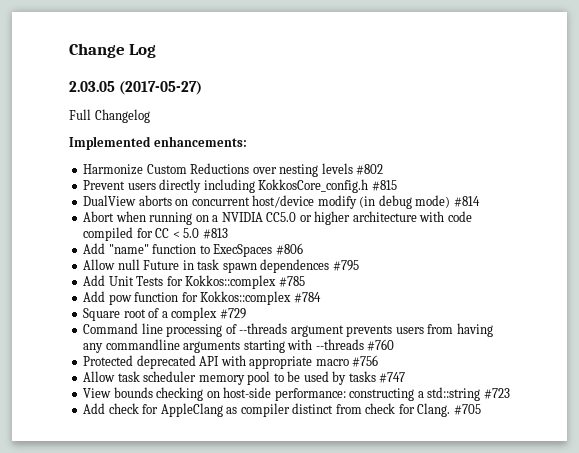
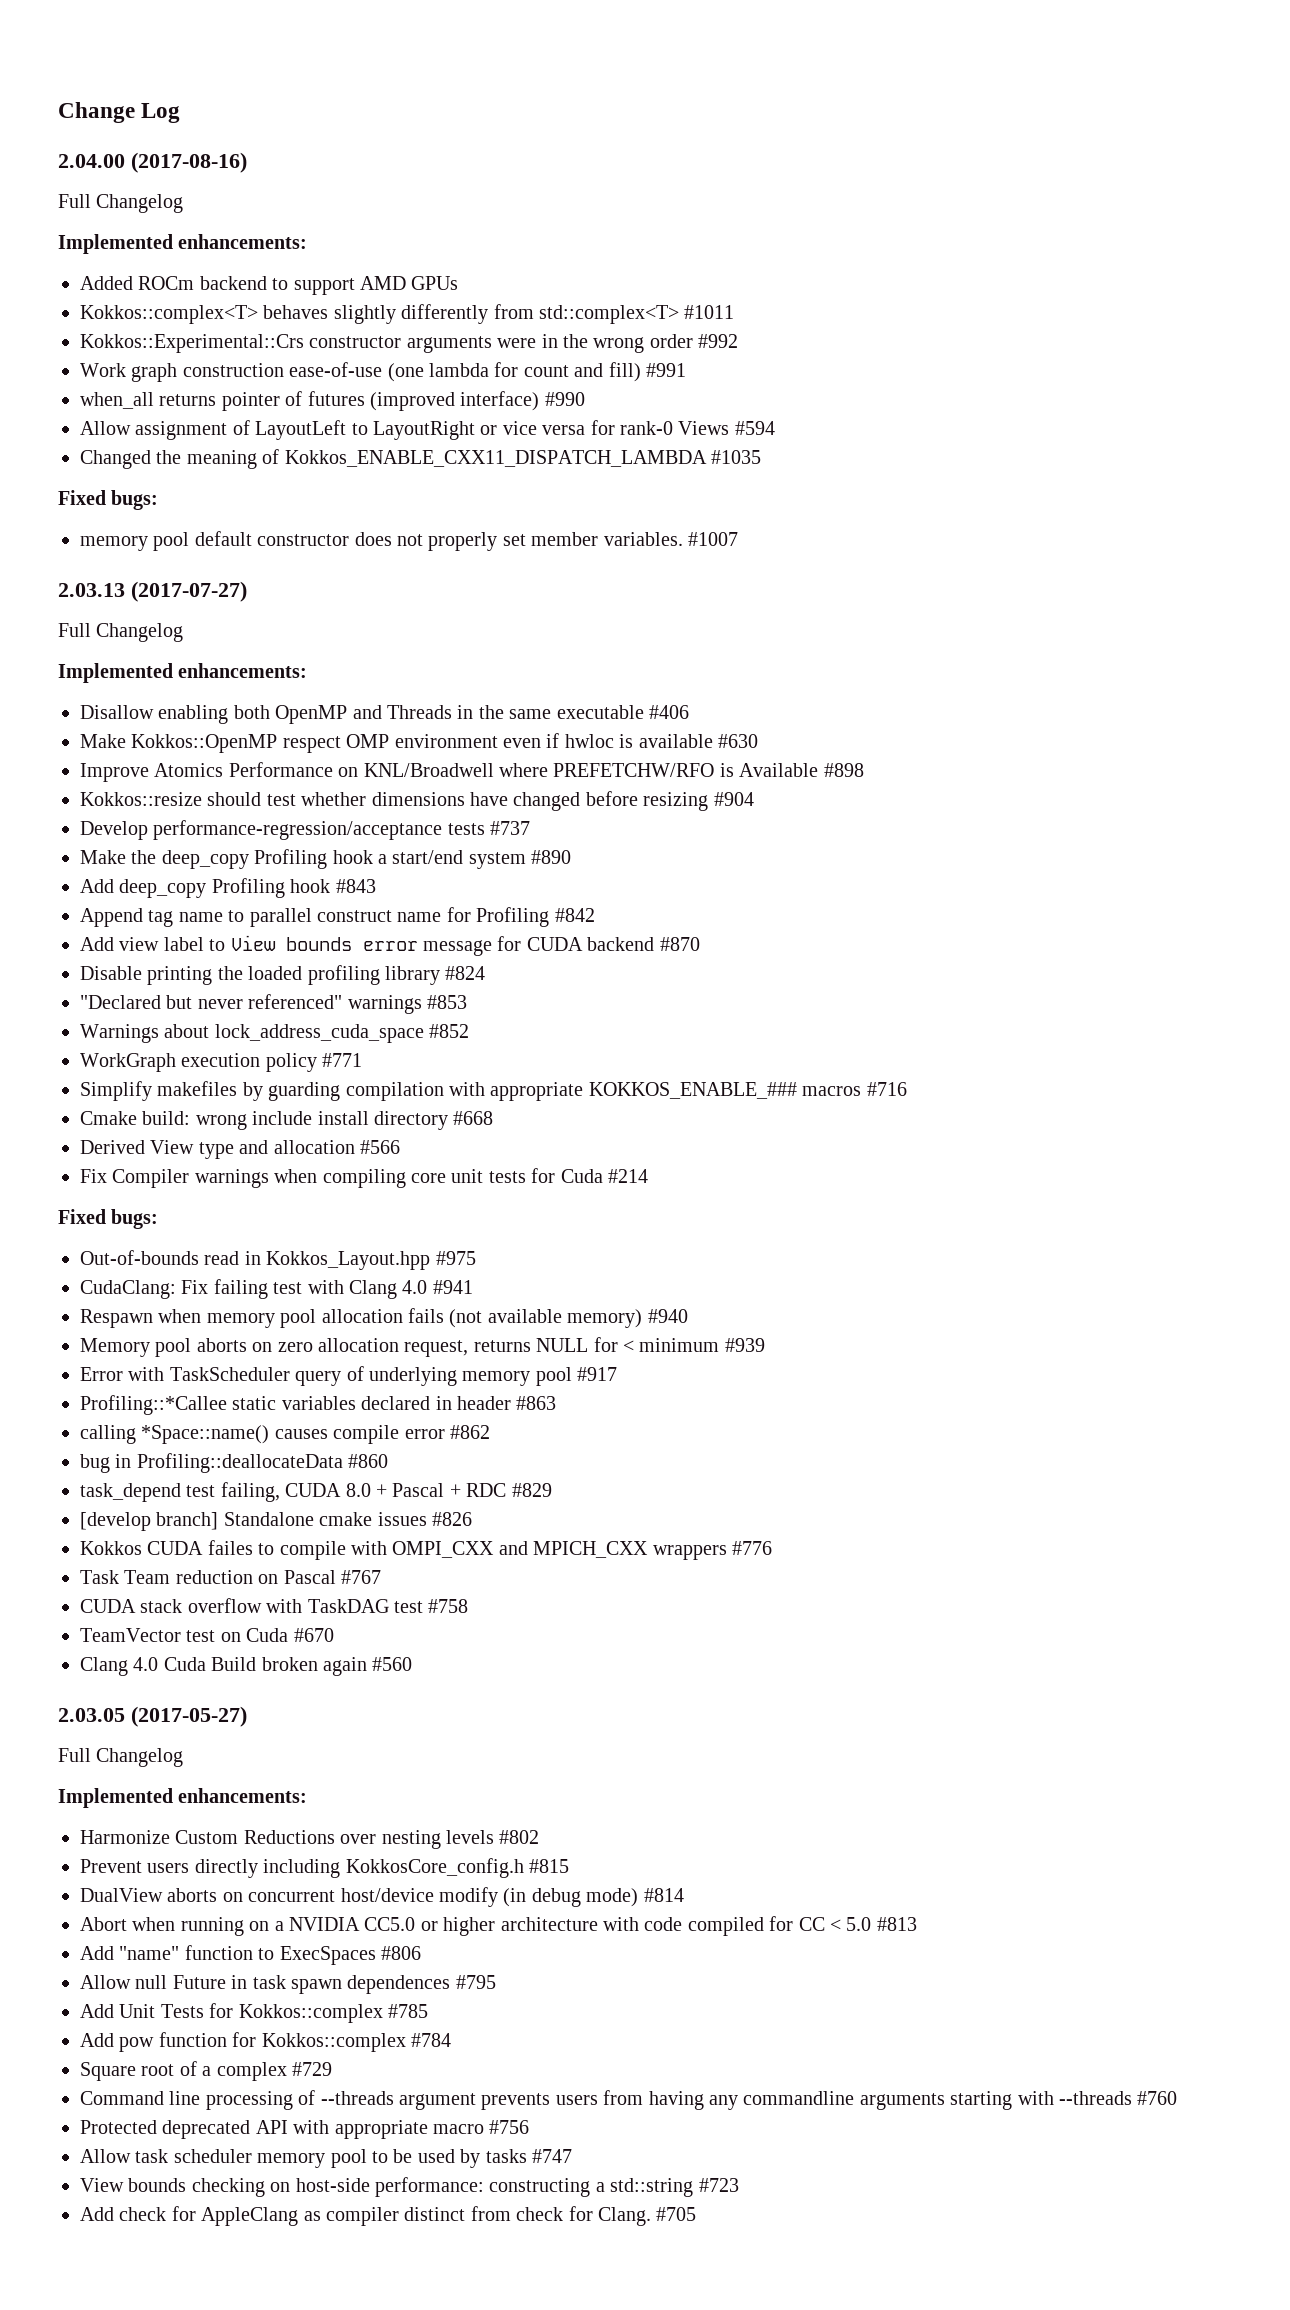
+ 2.04.00 (2017-08-16)
+ Full Changelog
+ Implemented enhancements:
+ Added ROCm backend to support AMD GPUs
+ Kokkos::complex<T> behaves slightly differently from std::complex<T> #1011
+ Kokkos::Experimental::Crs constructor arguments were in the wrong order #992
+ Work graph construction ease-of-use (one lambda for count and fill) #991
+ when_all returns pointer of futures (improved interface) #990
+ Allow assignment of LayoutLeft to LayoutRight or vice versa for rank-0 Views #594
+ Changed the meaning of Kokkos_ENABLE_CXX11_DISPATCH_LAMBDA #1035
+ Fixed bugs:
+ memory pool default constructor does not properly set member variables. #1007
+ 2.03.13 (2017-07-27)
+ Full Changelog
+ Implemented enhancements:
+ Disallow enabling both OpenMP and Threads in the same executable #406
+ Make Kokkos::OpenMP respect OMP environment even if hwloc is available #630
+ Improve Atomics Performance on KNL/Broadwell where PREFETCHW/RFO is Available #898
+ Kokkos::resize should test whether dimensions have changed before resizing #904
+ Develop performance-regression/acceptance tests #737
+ Make the deep_copy Profiling hook a start/end system #890
+ Add deep_copy Profiling hook #843
+ Append tag name to parallel construct name for Profiling #842
+ Add view label to View bounds error message for CUDA backend #870
+ Disable printing the loaded profiling library #824
+ "Declared but never referenced" warnings #853
+ Warnings about lock_address_cuda_space #852
+ WorkGraph execution policy #771
+ Simplify makefiles by guarding compilation with appropriate KOKKOS_ENABLE_### macros #716
+ Cmake build: wrong include install directory #668
+ Derived View type and allocation #566
+ Fix Compiler warnings when compiling core unit tests for Cuda #214
+ Fixed bugs:
+ Out-of-bounds read in Kokkos_Layout.hpp #975
+ CudaClang: Fix failing test with Clang 4.0 #941
+ Respawn when memory pool allocation fails (not available memory) #940
+ Memory pool aborts on zero allocation request, returns NULL for < minimum #939
+ Error with TaskScheduler query of underlying memory pool #917
+ Profiling::*Callee static variables declared in header #863
+ calling *Space::name() causes compile error #862
+ bug in Profiling::deallocateData #860
+ task_depend test failing, CUDA 8.0 + Pascal + RDC #829
+ [develop branch] Standalone cmake issues #826
+ Kokkos CUDA failes to compile with OMPI_CXX and MPICH_CXX wrappers #776
+ Task Team reduction on Pascal #767
+ CUDA stack overflow with TaskDAG test #758
+ TeamVector test on Cuda #670
+ Clang 4.0 Cuda Build broken again #560

